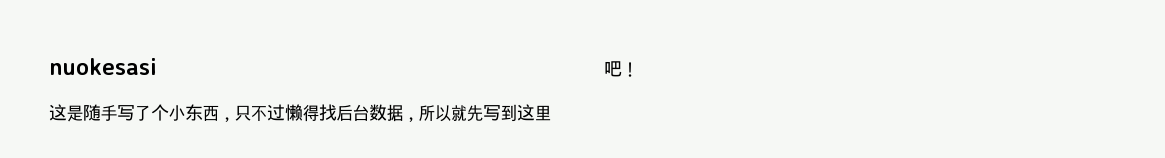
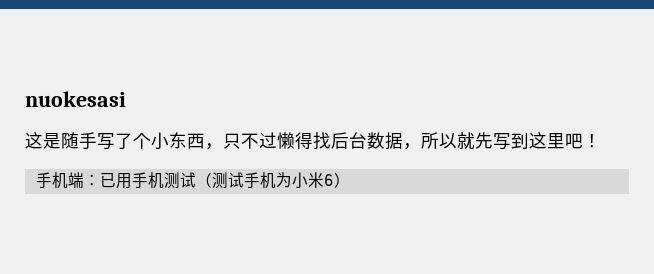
+ 手机端：已用手机测试（测试手机为小米6）

